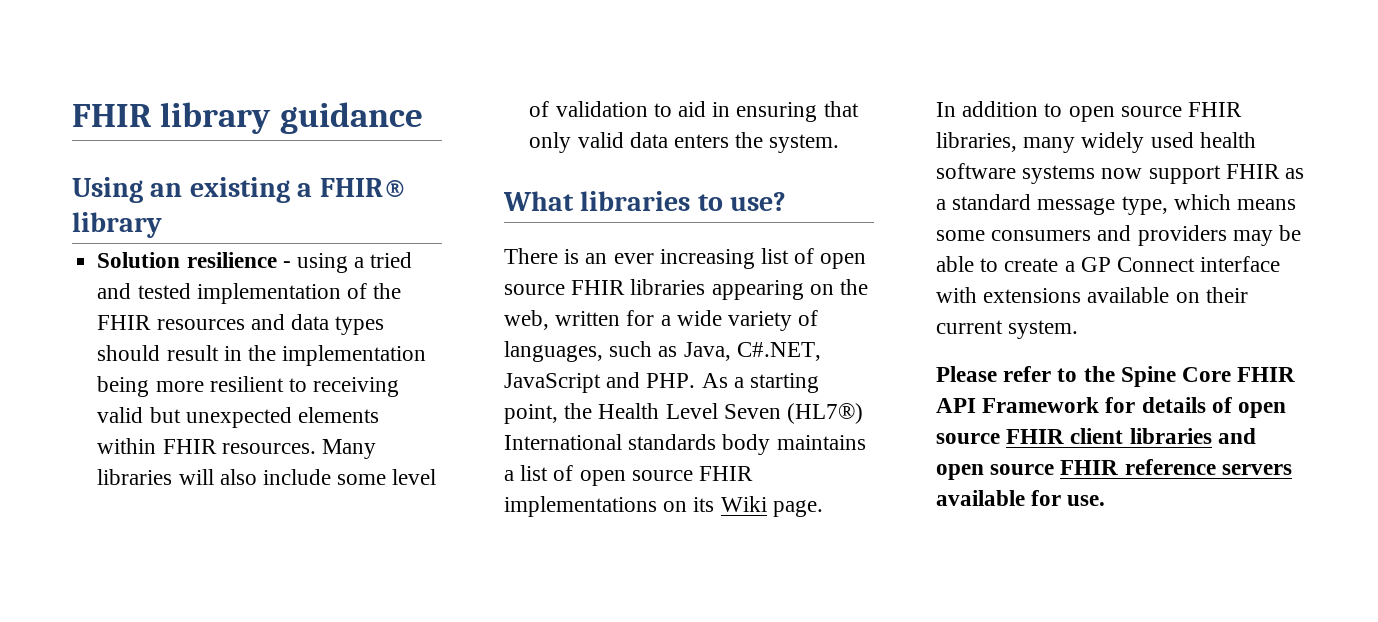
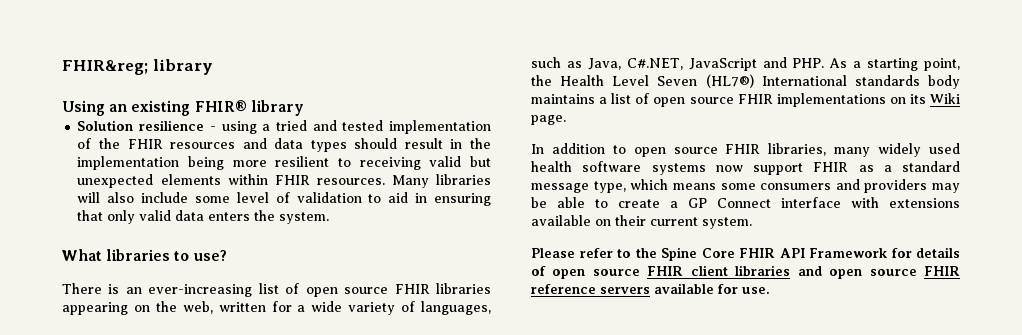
- FHIR library guidance
+ FHIR&reg; library
- Using an existing a FHIR® library
+ Using an existing FHIR® library
- There is an ever increasing list of open source FHIR libraries appearing on the web, written for a wide variety of languages, such as Java, C#.NET, JavaScript and PHP. As a starting point, the Health Level Seven (HL7®) International standards body maintains a list of open source FHIR implementations on its Wiki page.
+ There is an ever-increasing list of open source FHIR libraries appearing on the web, written for a wide variety of languages, such as Java, C#.NET, JavaScript and PHP. As a starting point, the Health Level Seven (HL7®) International standards body maintains a list of open source FHIR implementations on its Wiki page.

